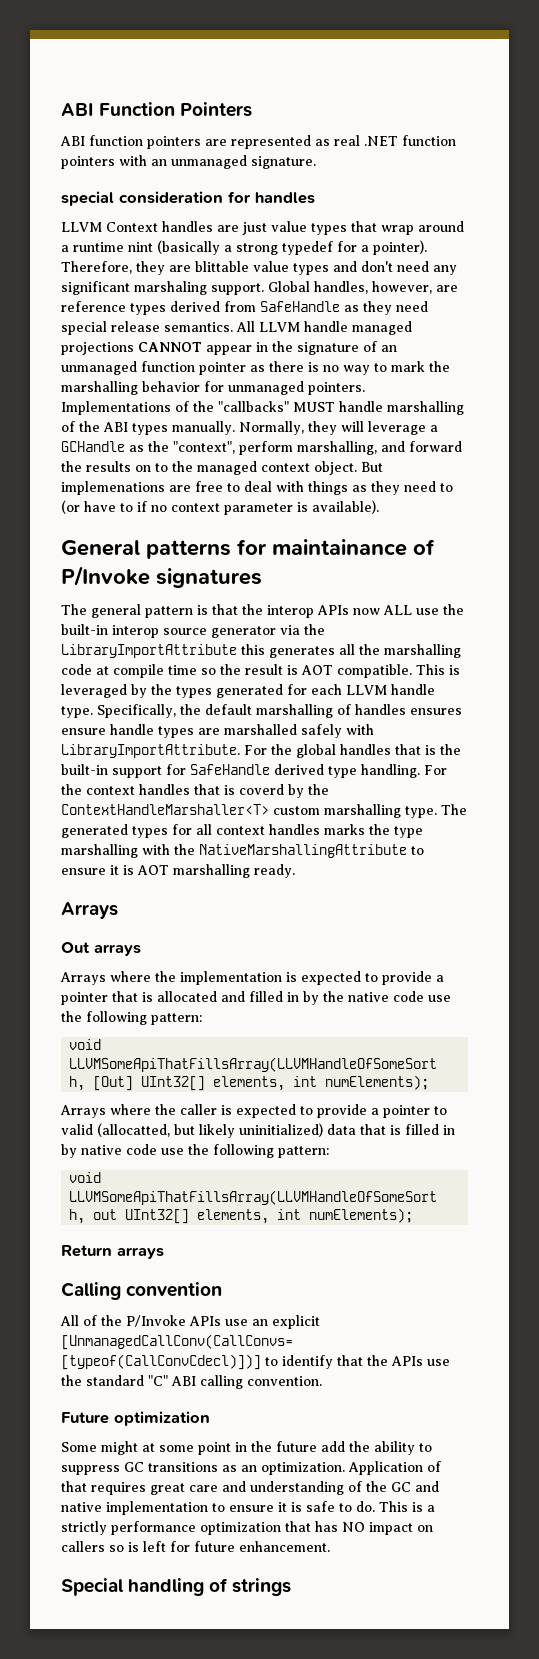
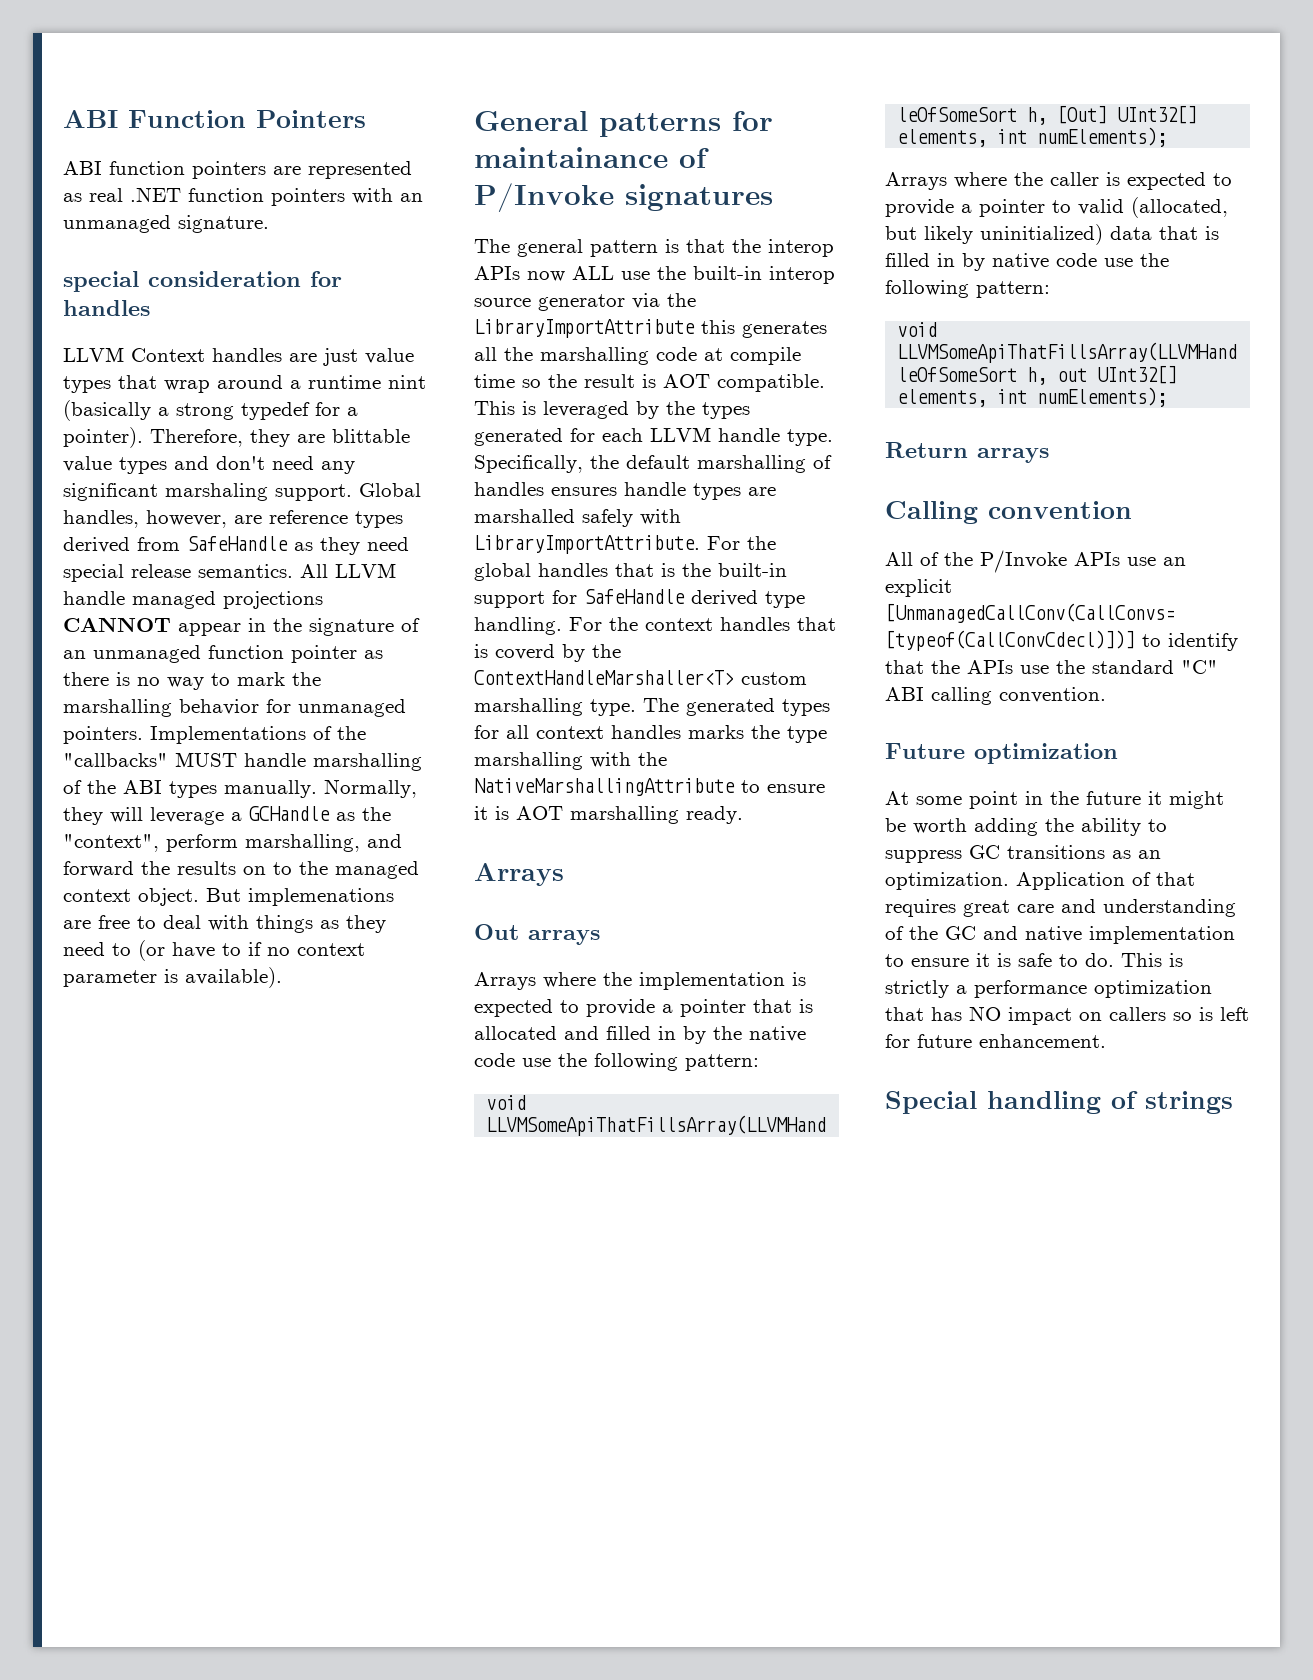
- Specifically, the default marshalling of handles ensures ensure handle types are marshalled safely with LibraryImportAttribute.
+ Specifically, the default marshalling of handles ensures handle types are marshalled safely with LibraryImportAttribute.
- Arrays where the caller is expected to provide a pointer to valid (allocatted, but likely uninitialized) data that is filled in by native code use the following pattern:
+ Arrays where the caller is expected to provide a pointer to valid (allocated, but likely uninitialized) data that is filled in by native code use the following pattern:
- Some might at some point in the future add the ability to suppress GC transitions as an optimization.
+ At some point in the future it might be worth adding the ability to suppress GC transitions as an optimization.
- This is a strictly performance optimization that has NO impact on callers so is left for future enhancement.
+ This is strictly a performance optimization that has NO impact on callers so is left for future enhancement.

